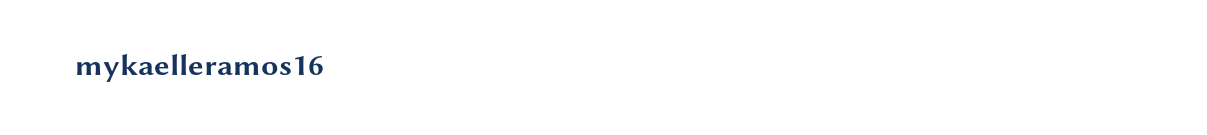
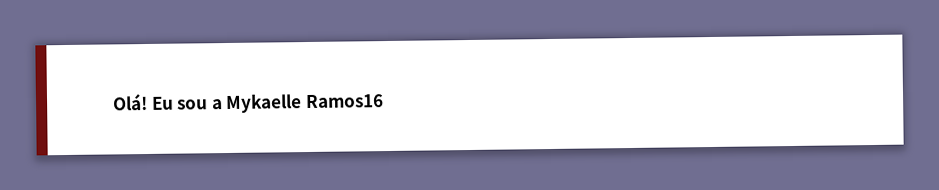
- mykaelleramos16
+ Olá! Eu sou a Mykaelle Ramos16

